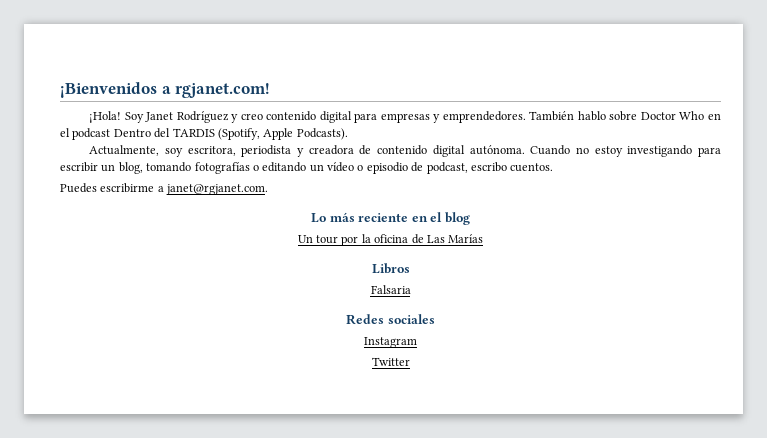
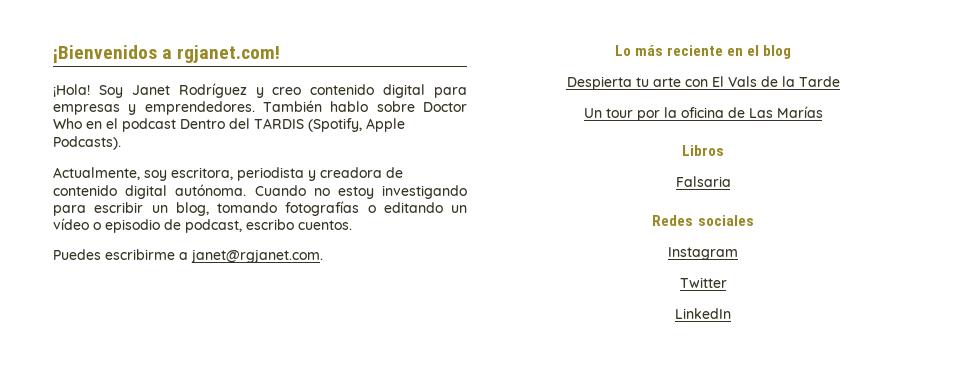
+ Despierta tu arte con El Vals de la Tarde
+ LinkedIn

